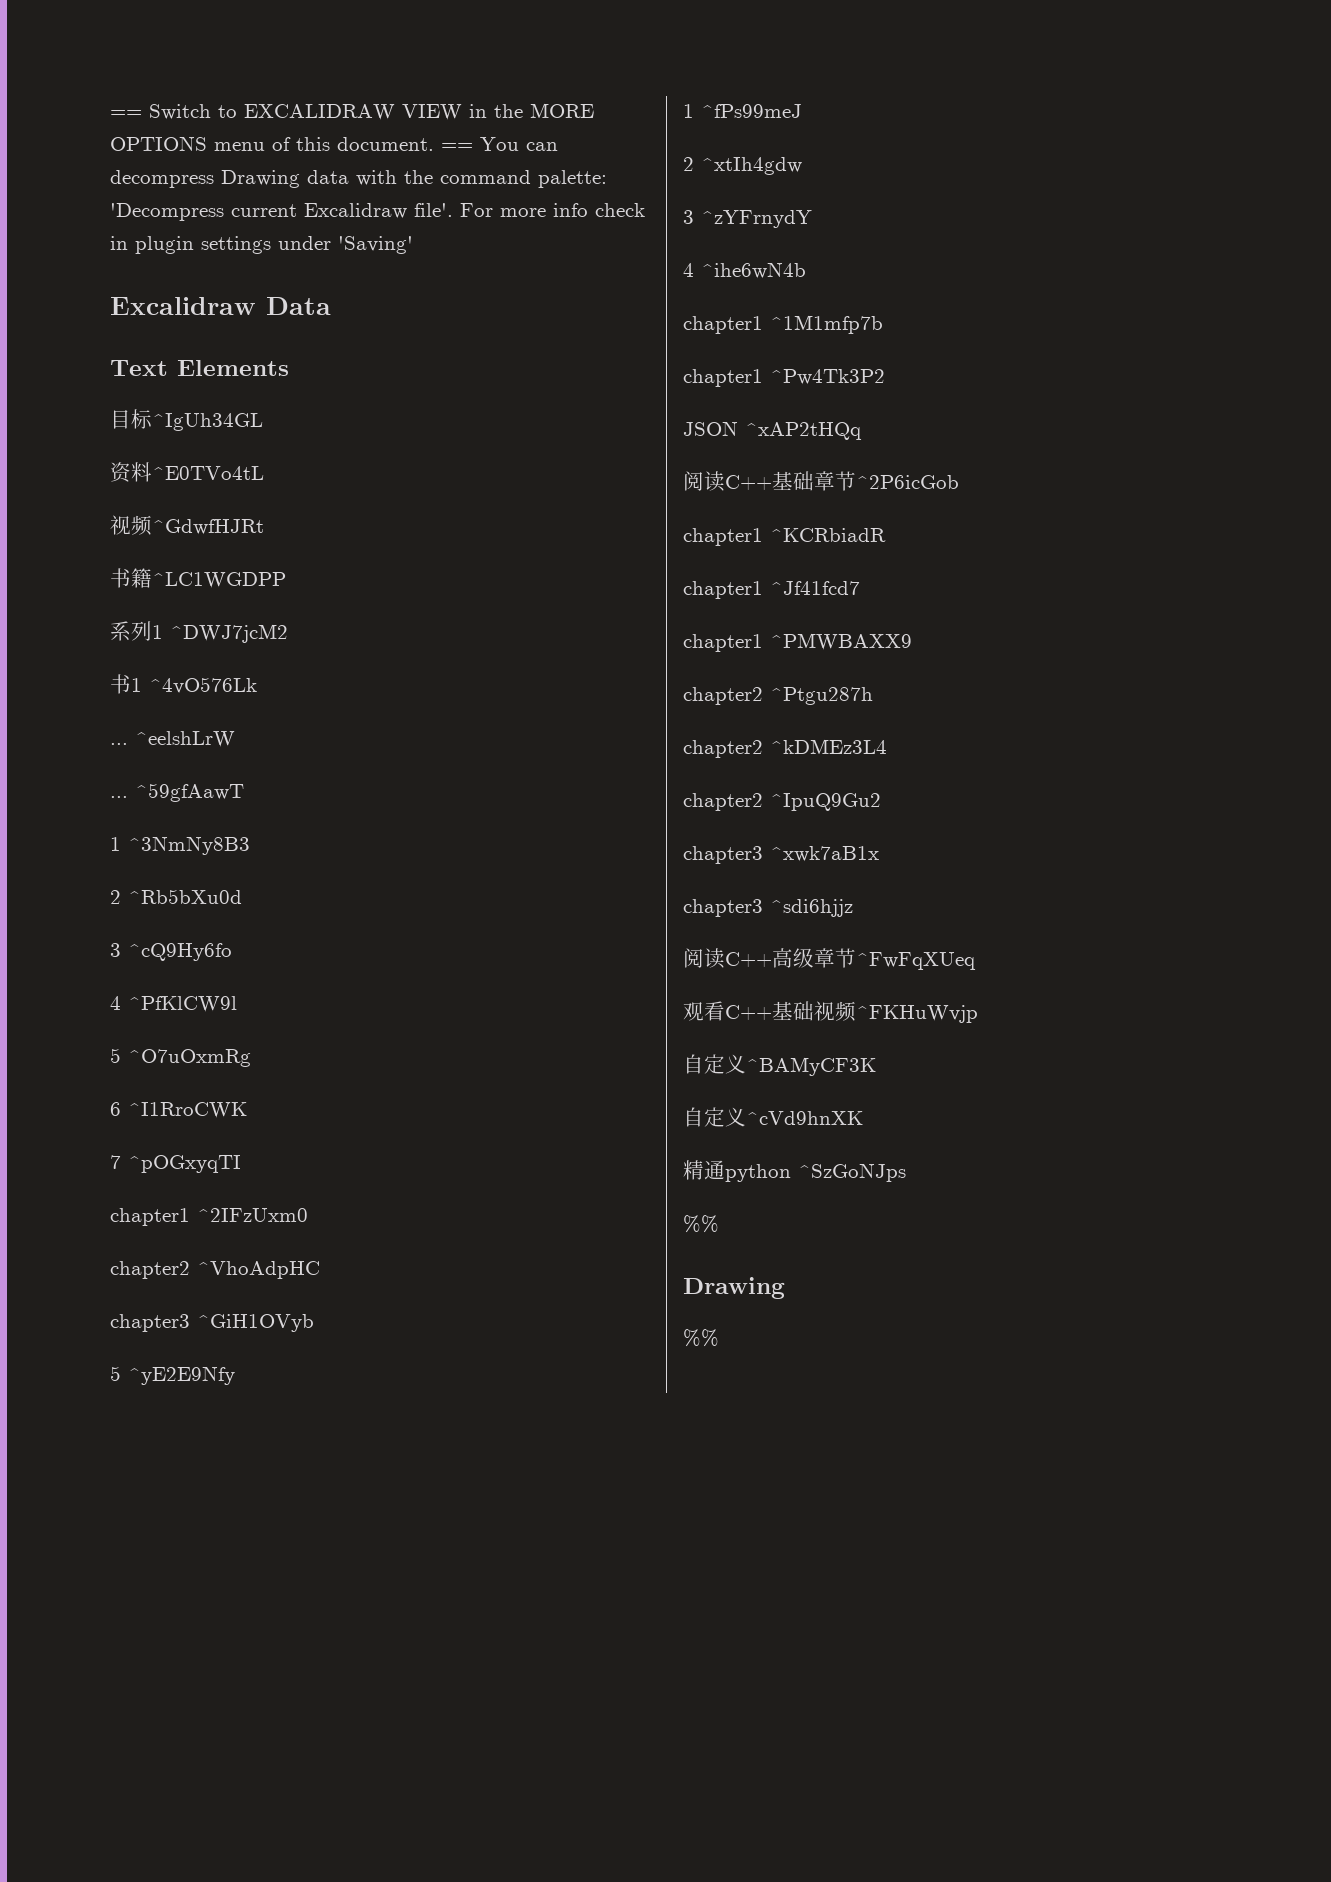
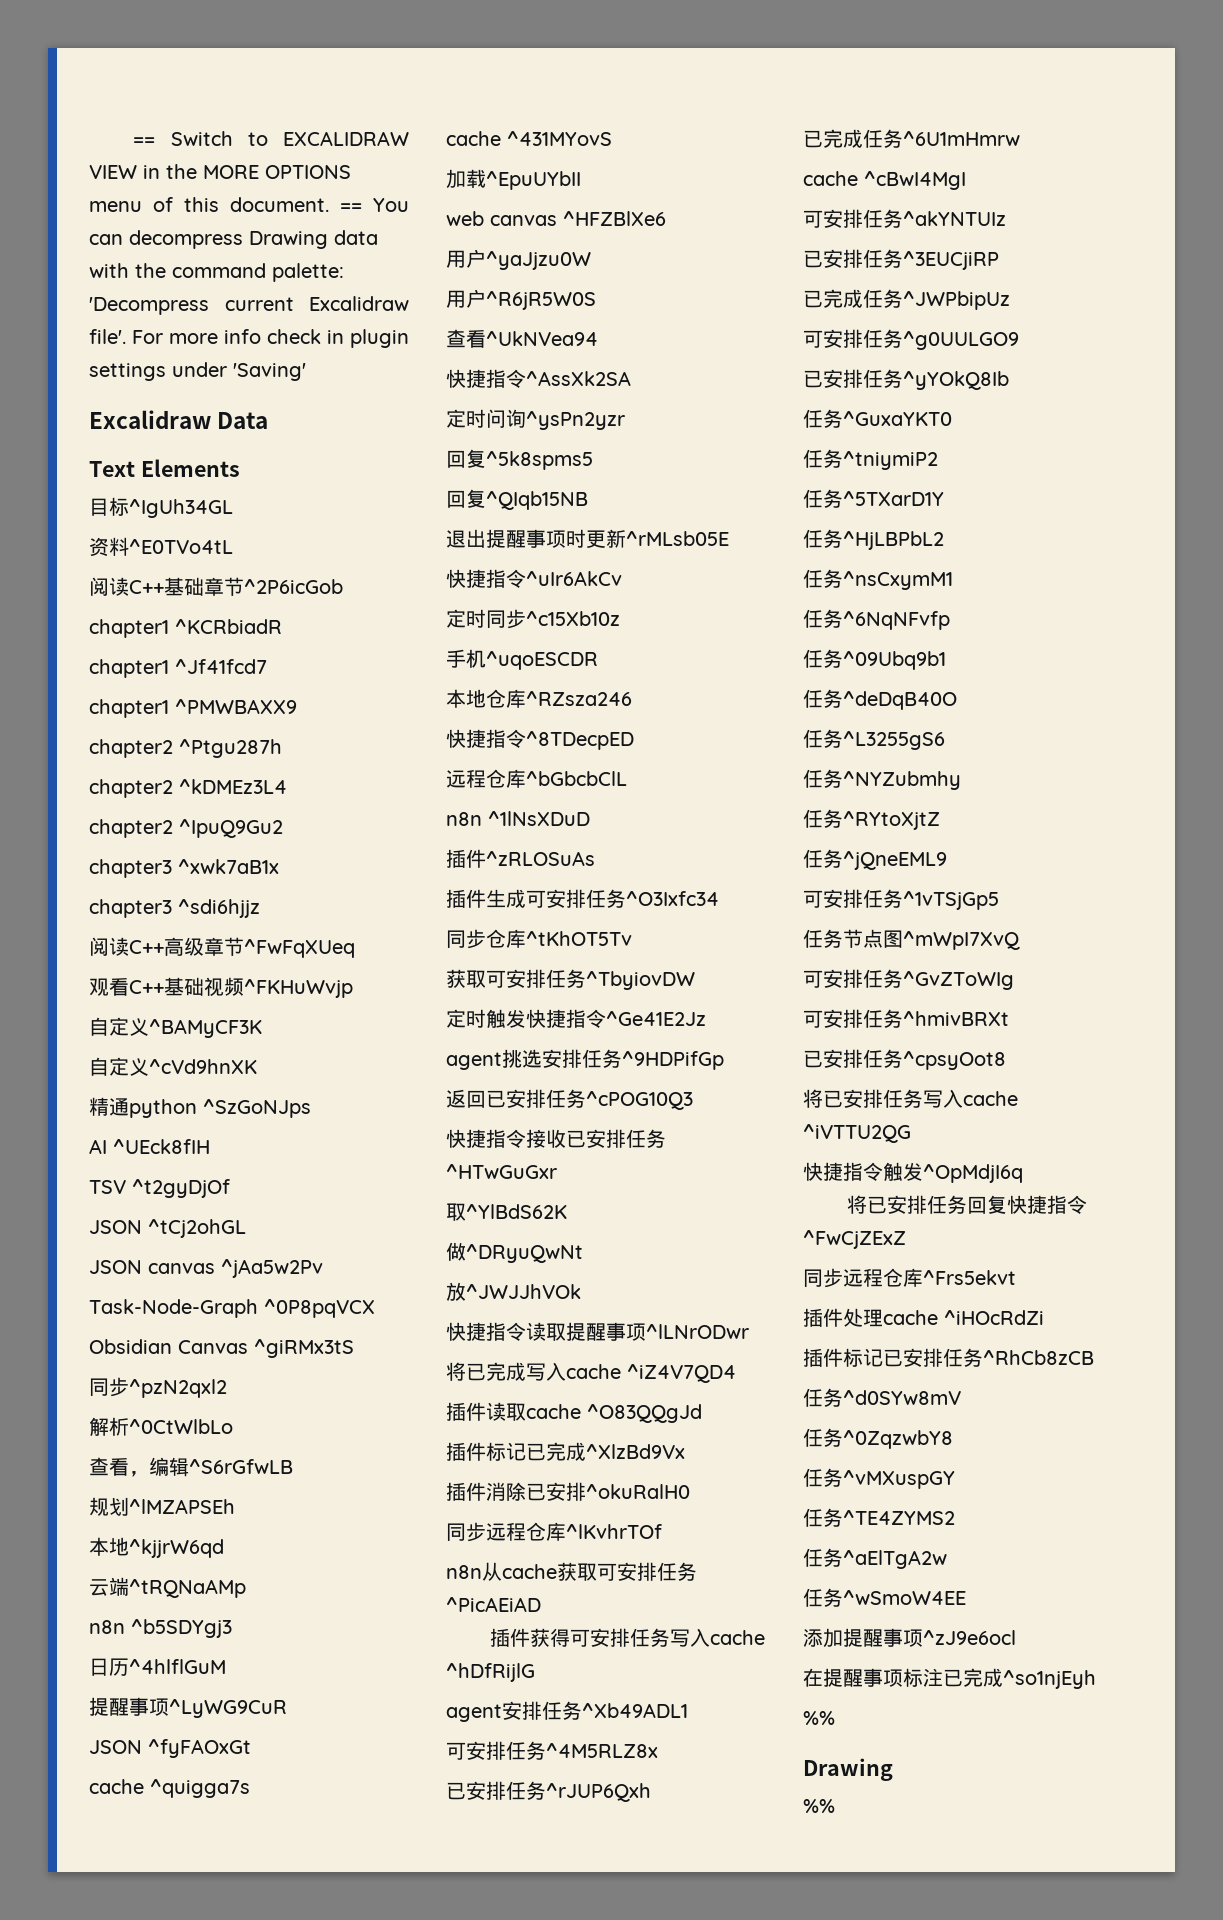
- 视频^GdwfHJRt
- 书籍^LC1WGDPP
- 系列1 ^DWJ7jcM2
- 书1 ^4vO576Lk
- ... ^eelshLrW
- ... ^59gfAawT
- 1 ^3NmNy8B3
- 2 ^Rb5bXu0d
- 3 ^cQ9Hy6fo
- 4 ^PfKlCW9l
- 5 ^O7uOxmRg
- 6 ^I1RroCWK
- 7 ^pOGxyqTI
- chapter1 ^2IFzUxm0
- chapter2 ^VhoAdpHC
- chapter3 ^GiH1OVyb
- 5 ^yE2E9Nfy
- 1 ^fPs99meJ
- 2 ^xtIh4gdw
- 3 ^zYFrnydY
- 4 ^ihe6wN4b
- chapter1 ^1M1mfp7b
- chapter1 ^Pw4Tk3P2
- JSON ^xAP2tHQq
+ AI ^UEck8fIH
+ TSV ^t2gyDjOf
+ JSON ^tCj2ohGL
+ JSON canvas ^jAa5w2Pv
+ Task-Node-Graph ^0P8pqVCX
+ Obsidian Canvas ^giRMx3tS
+ 同步^pzN2qxl2
+ 解析^0CtWlbLo
+ 查看，编辑^S6rGfwLB
+ 规划^lMZAPSEh
+ 本地^kjjrW6qd
+ 云端^tRQNaAMp
+ n8n ^b5SDYgj3
+ 日历^4hlflGuM
+ 提醒事项^LyWG9CuR
+ JSON ^fyFAOxGt
+ cache ^quigga7s
+ cache ^431MYovS
+ 加载^EpuUYbII
+ web canvas ^HFZBlXe6
+ 用户^yaJjzu0W
+ 用户^R6jR5W0S
+ 查看^UkNVea94
+ 快捷指令^AssXk2SA
+ 定时问询^ysPn2yzr
+ 回复^5k8spms5
+ 回复^QIqb15NB
+ 退出提醒事项时更新^rMLsb05E
+ 快捷指令^uIr6AkCv
+ 定时同步^c15Xb10z
+ 手机^uqoESCDR
+ 本地仓库^RZsza246
+ 快捷指令^8TDecpED
+ 远程仓库^bGbcbClL
+ n8n ^1lNsXDuD
+ 插件^zRLOSuAs
+ 插件生成可安排任务^O3Ixfc34
+ 同步仓库^tKhOT5Tv
+ 获取可安排任务^TbyiovDW
+ 定时触发快捷指令^Ge41E2Jz
+ agent挑选安排任务^9HDPifGp
+ 返回已安排任务^cPOG10Q3
+ 快捷指令接收已安排任务^HTwGuGxr
+ 取^YlBdS62K
+ 做^DRyuQwNt
+ 放^JWJJhVOk
+ 快捷指令读取提醒事项^lLNrODwr
+ 将已完成写入cache ^iZ4V7QD4
+ 插件读取cache ^O83QQgJd
+ 插件标记已完成^XlzBd9Vx
+ 插件消除已安排^okuRalH0
+ 同步远程仓库^lKvhrTOf
+ n8n从cache获取可安排任务^PicAEiAD
+ 插件获得可安排任务写入cache ^hDfRijlG
+ agent安排任务^Xb49ADL1
+ 可安排任务^4M5RLZ8x
+ 已安排任务^rJUP6Qxh
+ 已完成任务^6U1mHmrw
+ cache ^cBwI4MgI
+ 可安排任务^akYNTUIz
+ 已安排任务^3EUCjiRP
+ 已完成任务^JWPbipUz
+ 可安排任务^g0UULGO9
+ 已安排任务^yYOkQ8Ib
+ 任务^GuxaYKT0
+ 任务^tniymiP2
+ 任务^5TXarD1Y
+ 任务^HjLBPbL2
+ 任务^nsCxymM1
+ 任务^6NqNFvfp
+ 任务^09Ubq9b1
+ 任务^deDqB40O
+ 任务^L3255gS6
+ 任务^NYZubmhy
+ 任务^RYtoXjtZ
+ 任务^jQneEML9
+ 可安排任务^1vTSjGp5
+ 任务节点图^mWpI7XvQ
+ 可安排任务^GvZToWIg
+ 可安排任务^hmivBRXt
+ 已安排任务^cpsyOot8
+ 将已安排任务写入cache ^iVTTU2QG
+ 快捷指令触发^OpMdjI6q
+ 将已安排任务回复快捷指令^FwCjZExZ
+ 同步远程仓库^Frs5ekvt
+ 插件处理cache ^iHOcRdZi
+ 插件标记已安排任务^RhCb8zCB
+ 任务^d0SYw8mV
+ 任务^0ZqzwbY8
+ 任务^vMXuspGY
+ 任务^TE4ZYMS2
+ 任务^aElTgA2w
+ 任务^wSmoW4EE
+ 添加提醒事项^zJ9e6ocl
+ 在提醒事项标注已完成^so1njEyh

